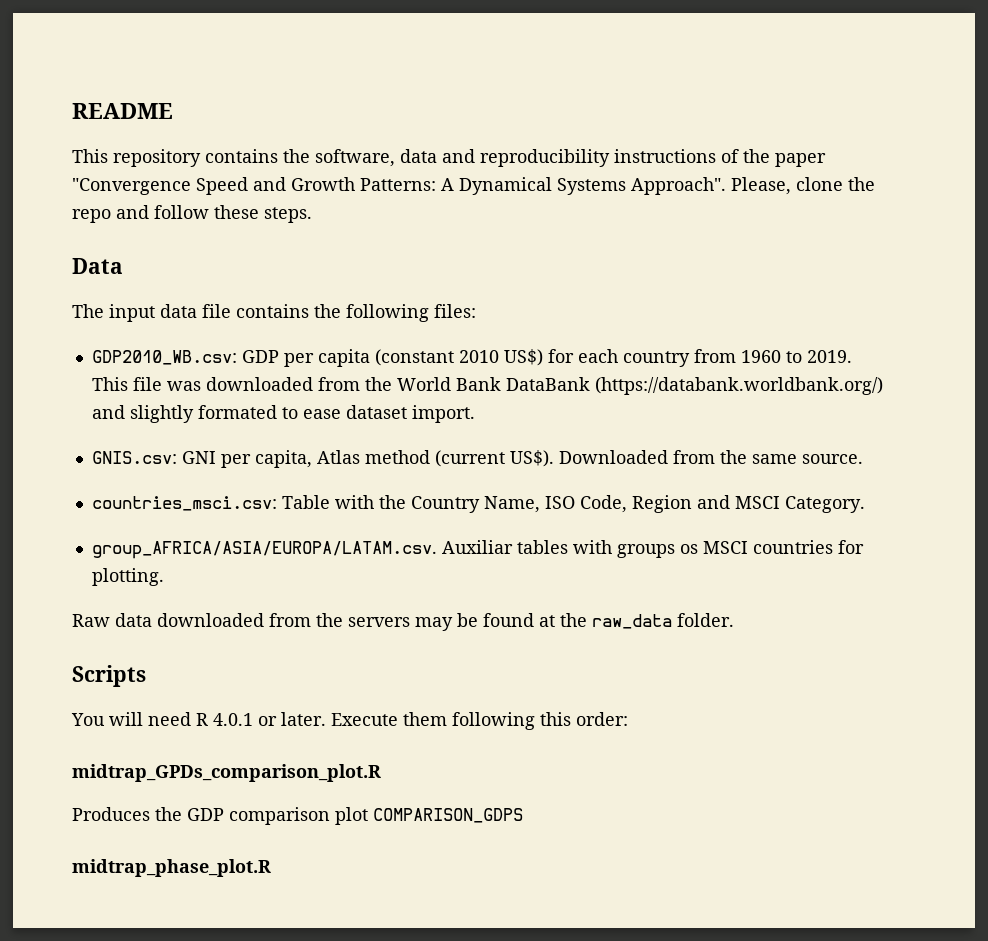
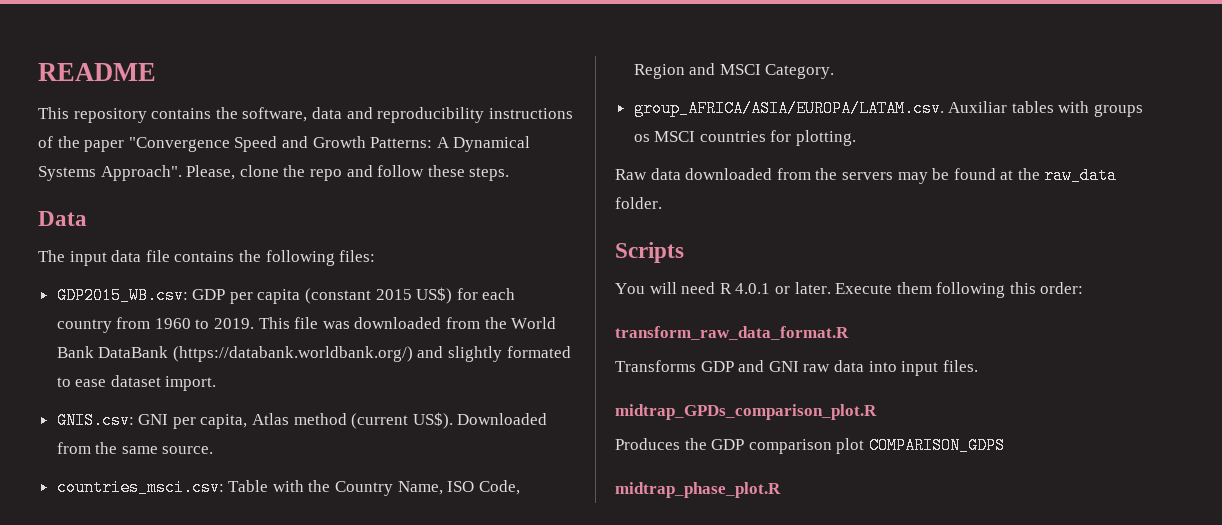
- GDP2010_WB.csv: GDP per capita (constant 2010 US$) for each country from 1960 to 2019.
+ GDP2015_WB.csv: GDP per capita (constant 2015 US$) for each country from 1960 to 2019.
+ transform_raw_data_format.R
+ Transforms GDP and GNI raw data into input files.

